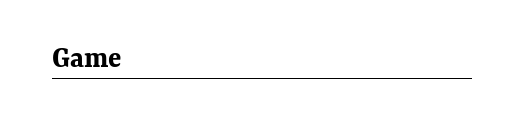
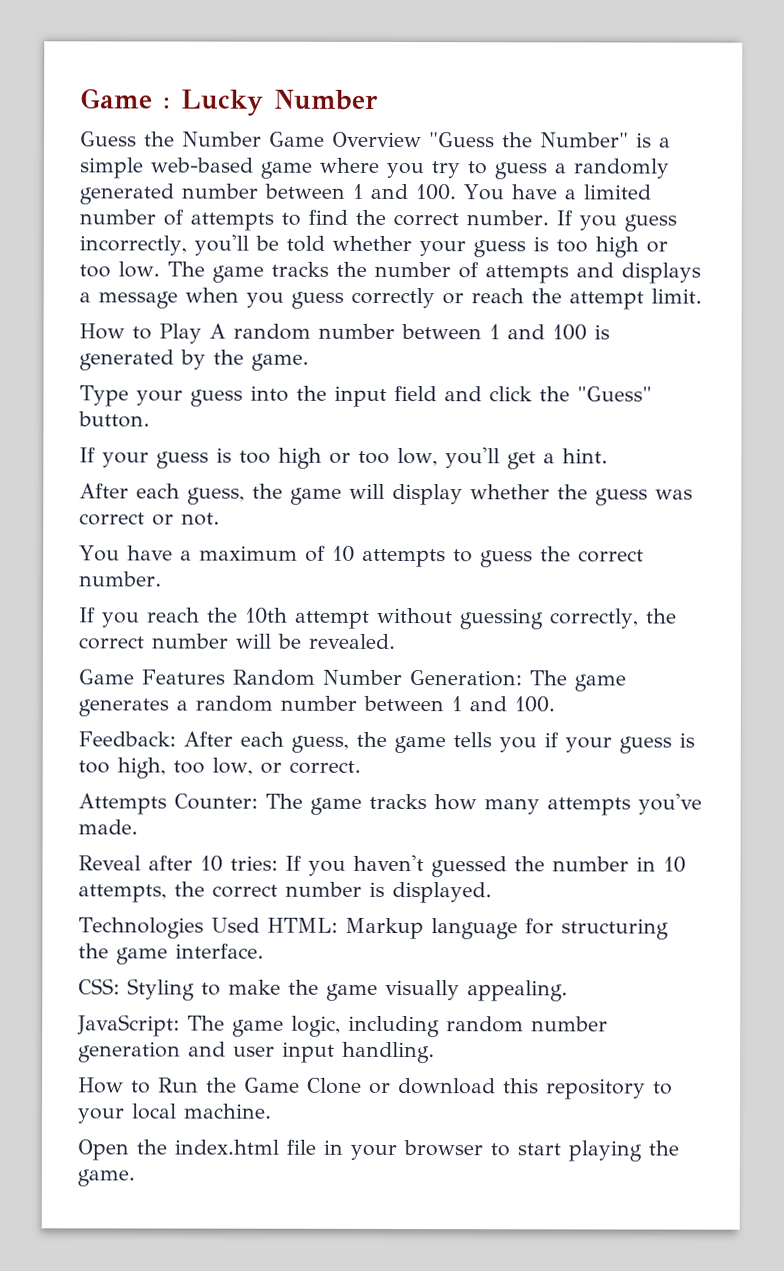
- Game
+ Game : Lucky Number
+ Guess the Number Game Overview "Guess the Number" is a simple web-based game where you try to guess a randomly generated number between 1 and 100. You have a limited number of attempts to find the correct number. If you guess incorrectly, you'll be told whether your guess is too high or too low. The game tracks the number of attempts and displays a message when you guess correctly or reach the attempt limit.
+ How to Play A random number between 1 and 100 is generated by the game.
+ Type your guess into the input field and click the "Guess" button.
+ If your guess is too high or too low, you'll get a hint.
+ After each guess, the game will display whether the guess was correct or not.
+ You have a maximum of 10 attempts to guess the correct number.
+ If you reach the 10th attempt without guessing correctly, the correct number will be revealed.
+ Game Features Random Number Generation: The game generates a random number between 1 and 100.
+ Feedback: After each guess, the game tells you if your guess is too high, too low, or correct.
+ Attempts Counter: The game tracks how many attempts you've made.
+ Reveal after 10 tries: If you haven't guessed the number in 10 attempts, the correct number is displayed.
+ Technologies Used HTML: Markup language for structuring the game interface.
+ CSS: Styling to make the game visually appealing.
+ JavaScript: The game logic, including random number generation and user input handling.
+ How to Run the Game Clone or download this repository to your local machine.
+ Open the index.html file in your browser to start playing the game.

